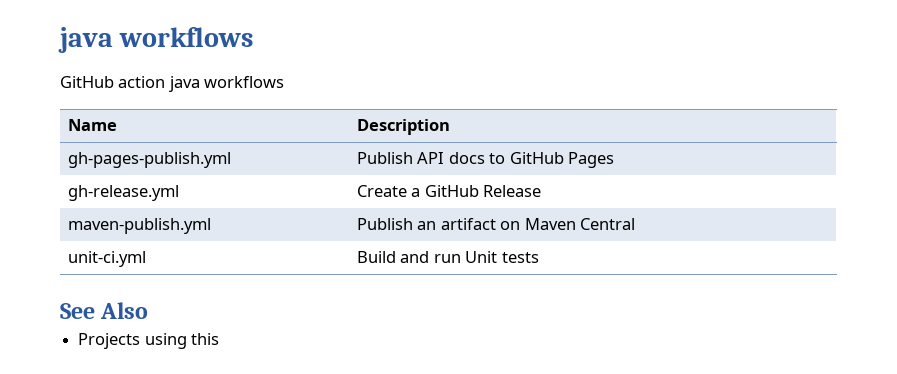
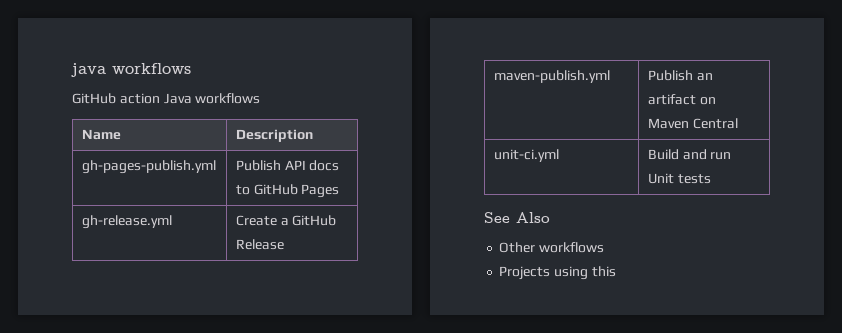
- GitHub action java workflows
+ GitHub action Java workflows
+ Other workflows

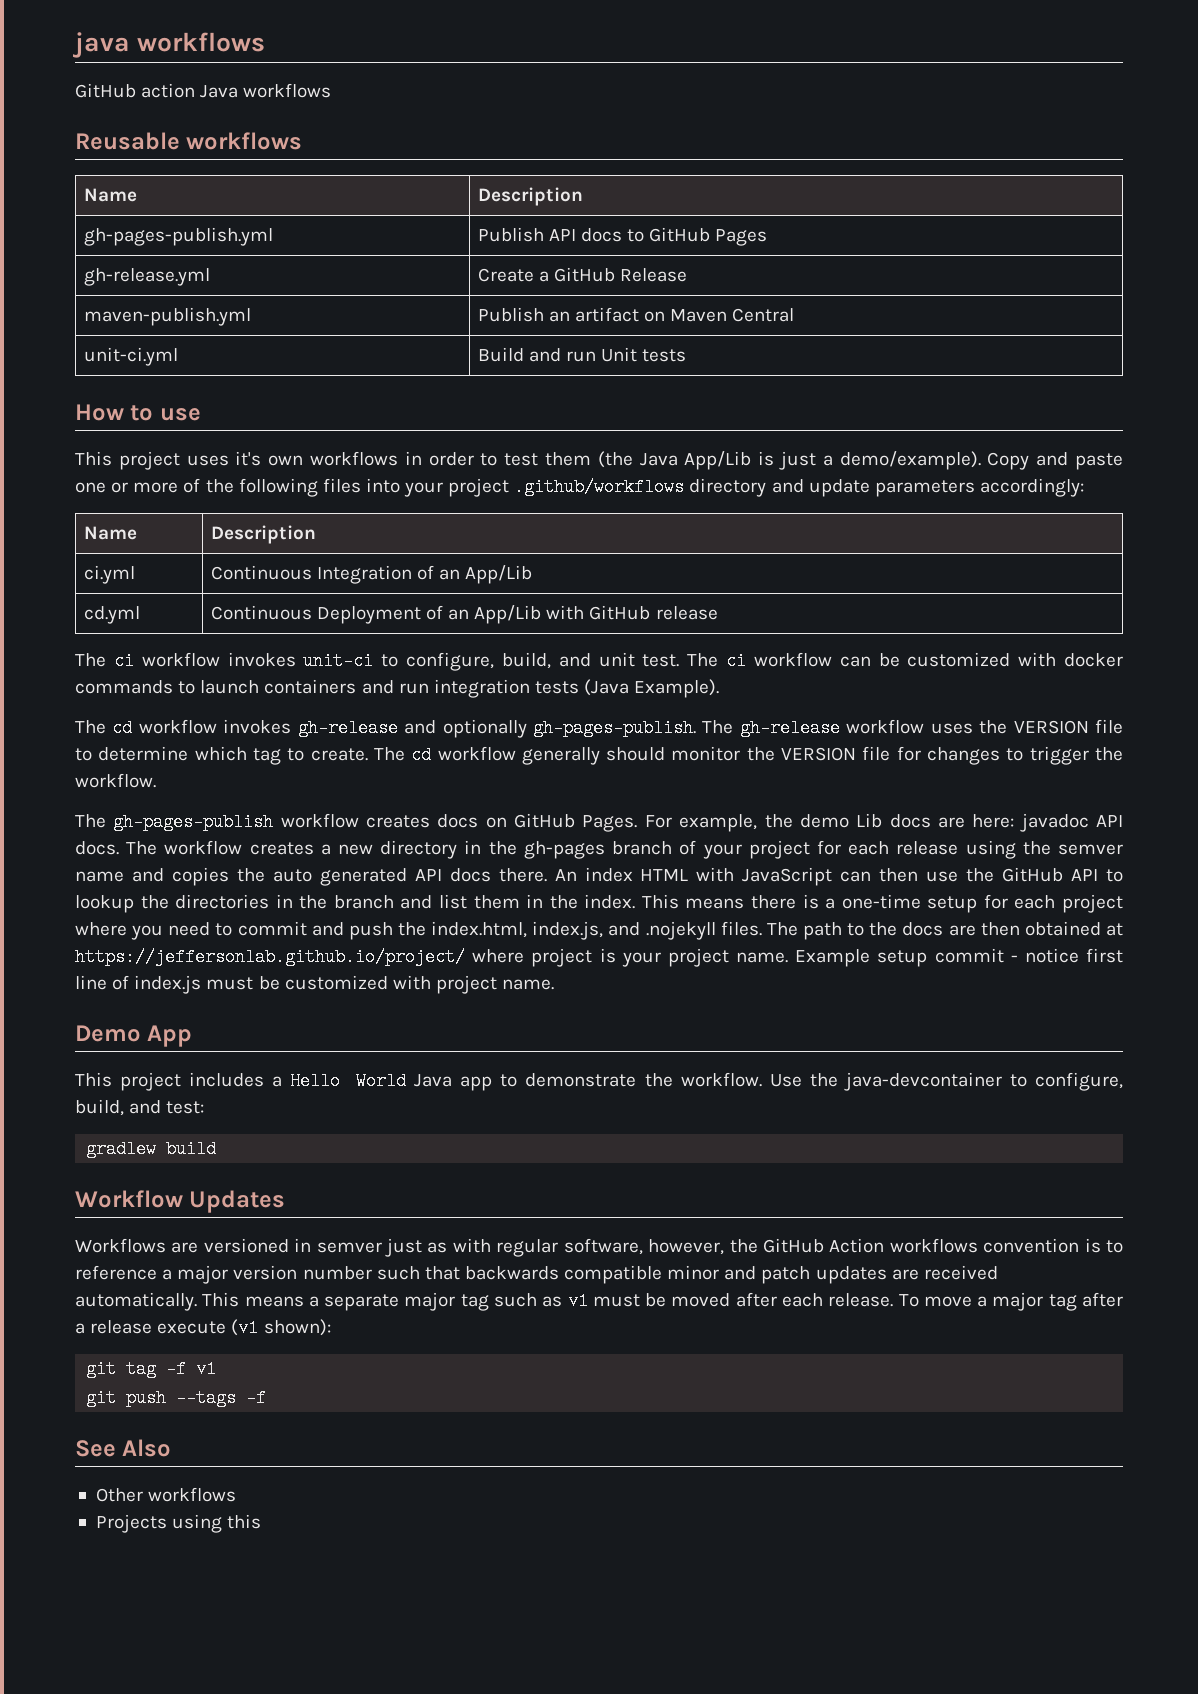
+ Reusable workflows
+ How to use
+ This project uses it's own workflows in order to test them (the Java App/Lib is just a demo/example). Copy and paste one or more of the following files into your project .github/workflows directory and update parameters accordingly:
+ Name | Description
+ ci.yml | Continuous Integration of an App/Lib
+ cd.yml | Continuous Deployment of an App/Lib with GitHub release
+ The ci workflow invokes unit-ci to configure, build, and unit test. The ci workflow can be customized with docker commands to launch containers and run integration tests (Java Example).
+ The cd workflow invokes gh-release and optionally gh-pages-publish. The gh-release workflow uses the VERSION file to determine which tag to create. The cd workflow generally should monitor the VERSION file for changes to trigger the workflow.
+ The gh-pages-publish workflow creates docs on GitHub Pages. For example, the demo Lib docs are here: javadoc API docs. The workflow creates a new directory in the gh-pages branch of your project for each release using the semver name and copies the auto generated API docs there. An index HTML with JavaScript can then use the GitHub API to lookup the directories in the branch and list them in the index. This means there is a one-time setup for each project where you need to commit and push the index.html, index.js, and .nojekyll files. The path to the docs are then obtained at https://jeffersonlab.github.io/project/ where project is your project name. Example setup commit - notice first line of index.js must be customized with project name.
+ Demo App
+ This project includes a Hello World Java app to demonstrate the workflow. Use the java-devcontainer to configure, build, and test:
+ gradlew build
+ Workflow Updates
+ Workflows are versioned in semver just as with regular software, however, the GitHub Action workflows convention is to reference a major version number such that backwards compatible minor and patch updates are received automatically. This means a separate major tag such as v1 must be moved after each release. To move a major tag after a release execute (v1 shown):
+ git tag -f v1
+ git push --tags -f

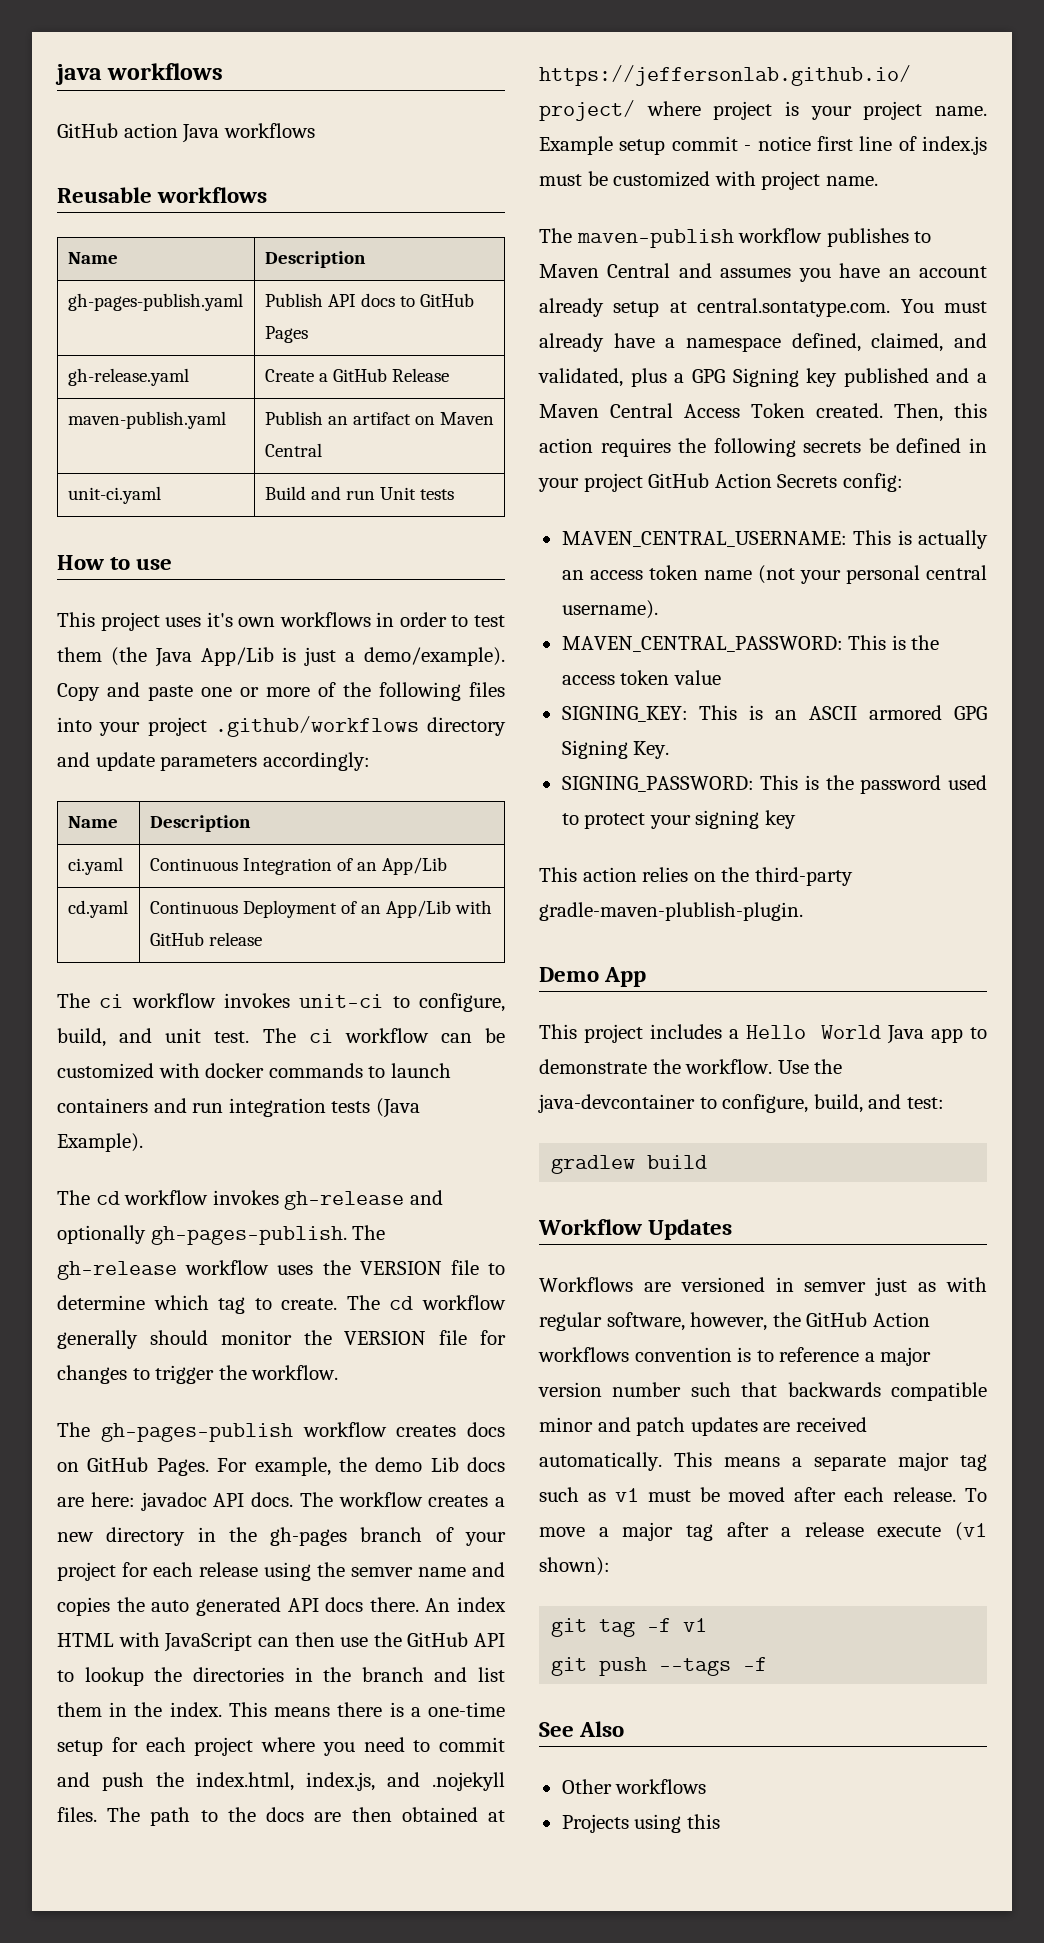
- gh-pages-publish.yml | Publish API docs to GitHub Pages
+ gh-pages-publish.yaml | Publish API docs to GitHub Pages
- gh-release.yml | Create a GitHub Release
+ gh-release.yaml | Create a GitHub Release
- maven-publish.yml | Publish an artifact on Maven Central
+ maven-publish.yaml | Publish an artifact on Maven Central
- unit-ci.yml | Build and run Unit tests
+ unit-ci.yaml | Build and run Unit tests
- ci.yml | Continuous Integration of an App/Lib
+ ci.yaml | Continuous Integration of an App/Lib
- cd.yml | Continuous Deployment of an App/Lib with GitHub release
+ cd.yaml | Continuous Deployment of an App/Lib with GitHub release
+ The maven-publish workflow publishes to Maven Central and assumes you have an account already setup at central.sontatype.com. You must already have a namespace defined, claimed, and validated, plus a GPG Signing key published and a Maven Central Access Token created. Then, this action requires the following secrets be defined in your project GitHub Action Secrets config:
+ MAVEN_CENTRAL_USERNAME: This is actually an access token name (not your personal central username).
+ MAVEN_CENTRAL_PASSWORD: This is the access token value
+ SIGNING_KEY: This is an ASCII armored GPG Signing Key.
+ SIGNING_PASSWORD: This is the password used to protect your signing key
+ This action relies on the third-party gradle-maven-plublish-plugin.

